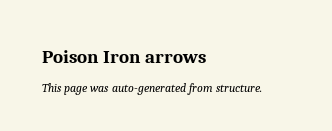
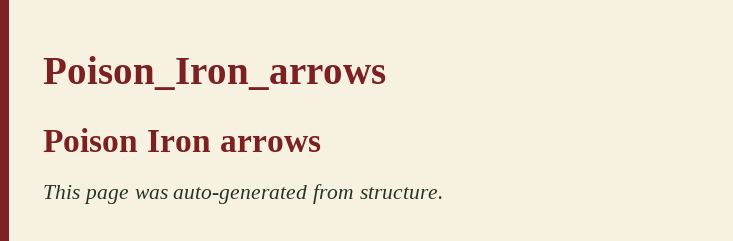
+ Poison_Iron_arrows

